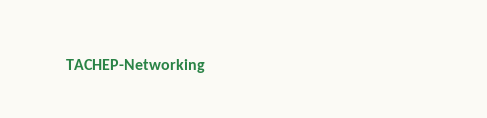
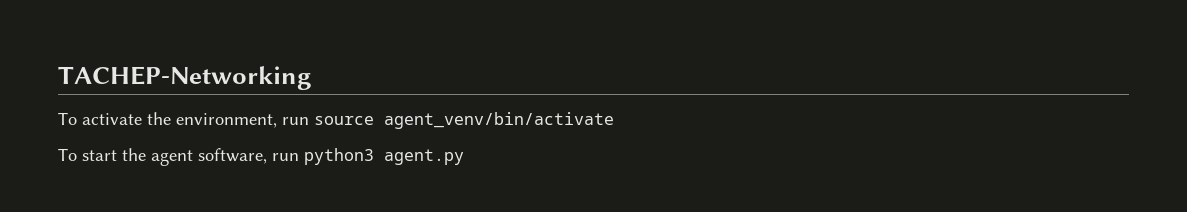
+ To activate the environment, run source agent_venv/bin/activate
+ To start the agent software, run python3 agent.py

